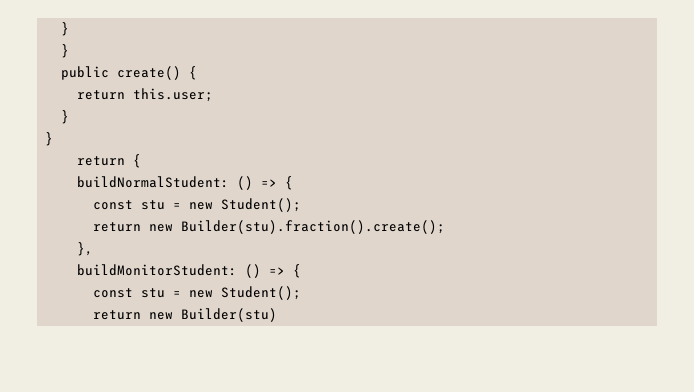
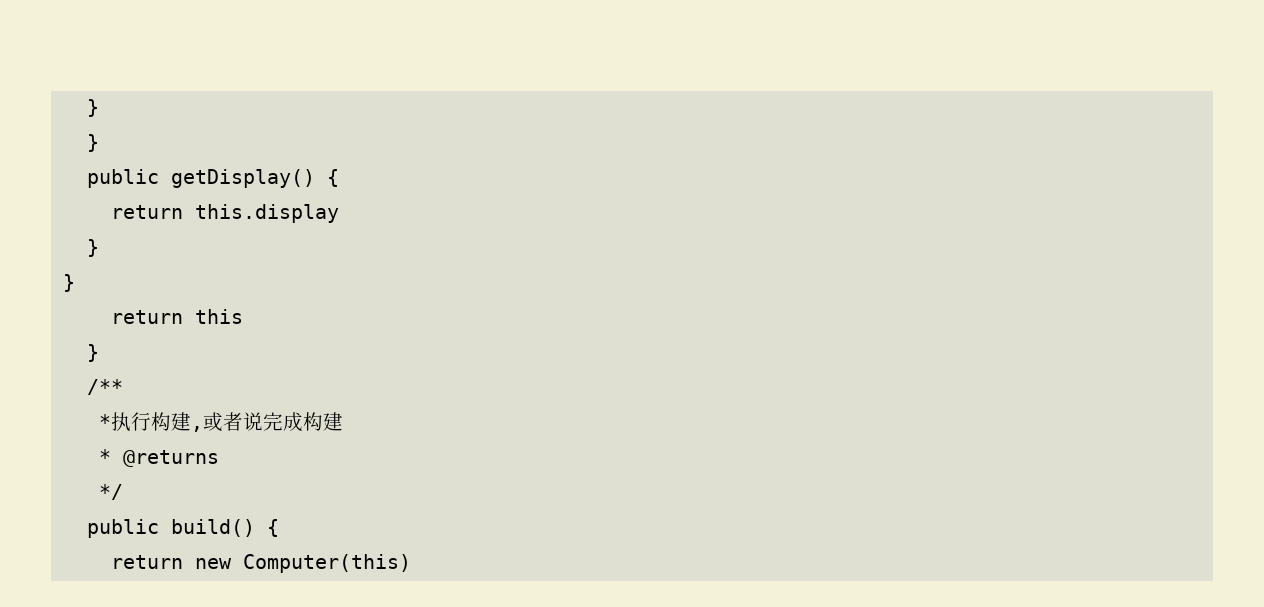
- public create() {
- return this.user;
+ public getDisplay() {
+ return this.display
- return {
- buildNormalStudent: () => {
- const stu = new Student();
- return new Builder(stu).fraction().create();
- },
- buildMonitorStudent: () => {
- const stu = new Student();
- return new Builder(stu)
+ return this
+ }
+ /**
+ *执行构建,或者说完成构建
+ * @returns
+ */
+ public build() {
+ return new Computer(this)

